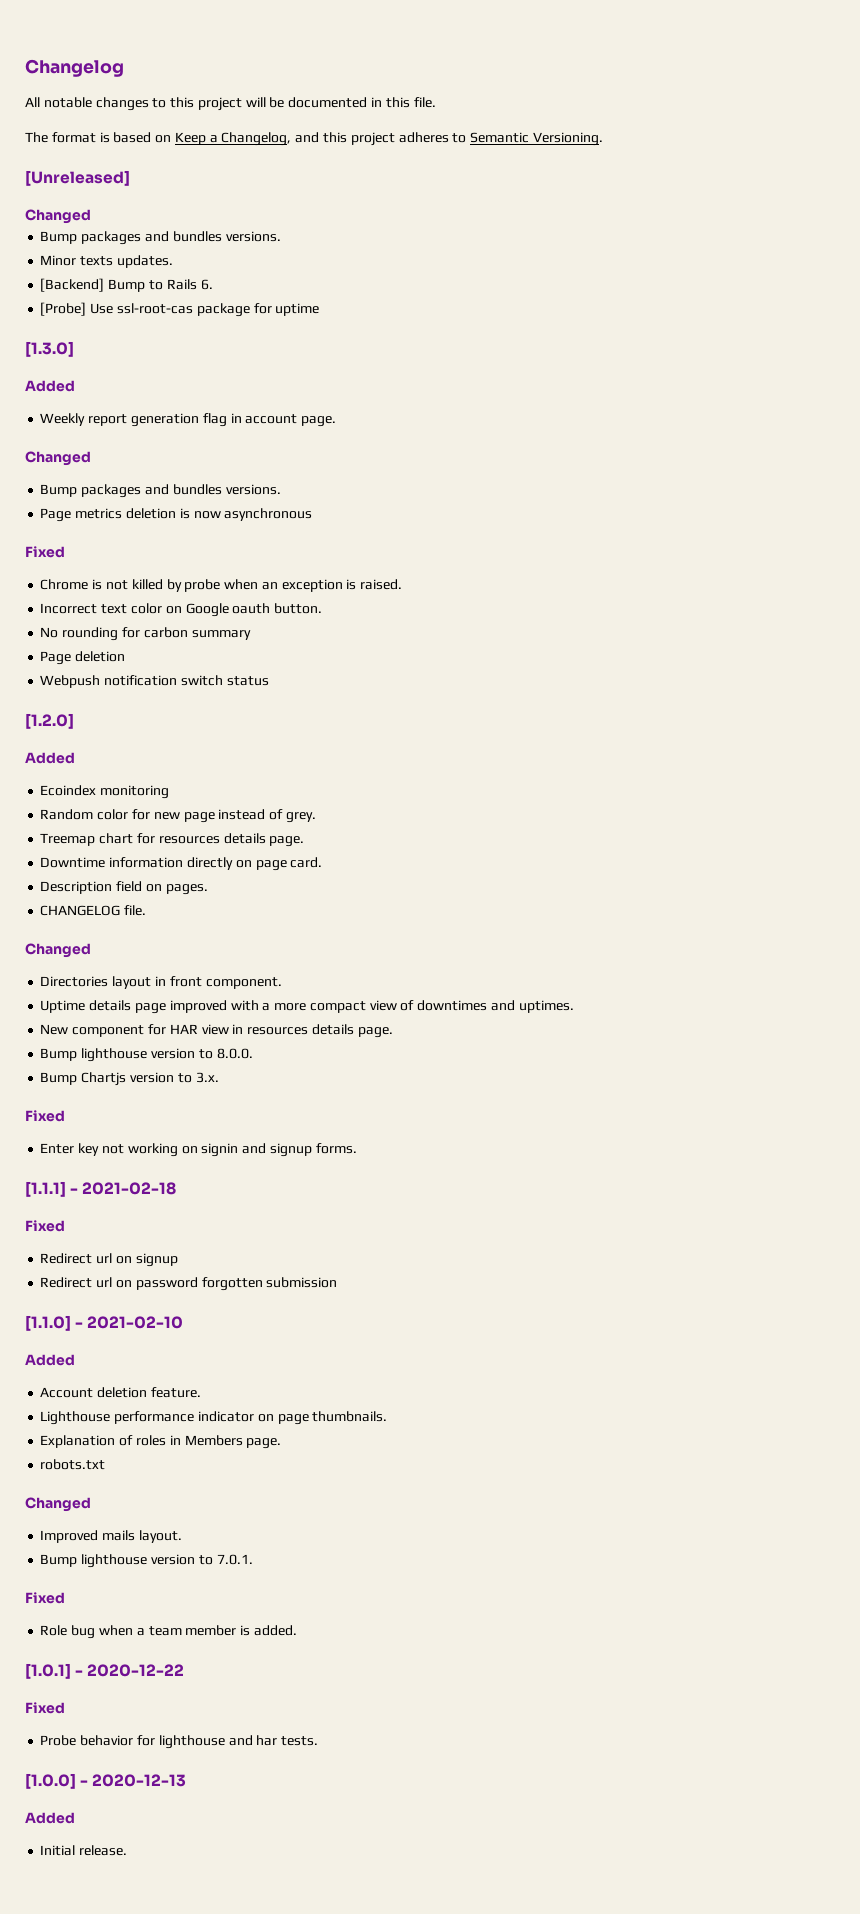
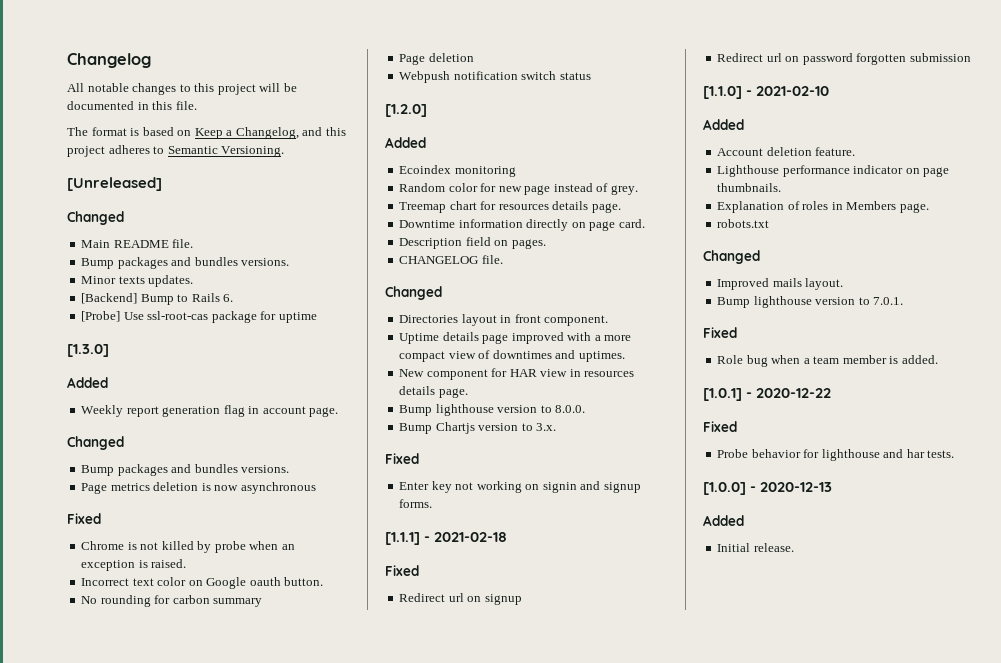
+ Main README file.

